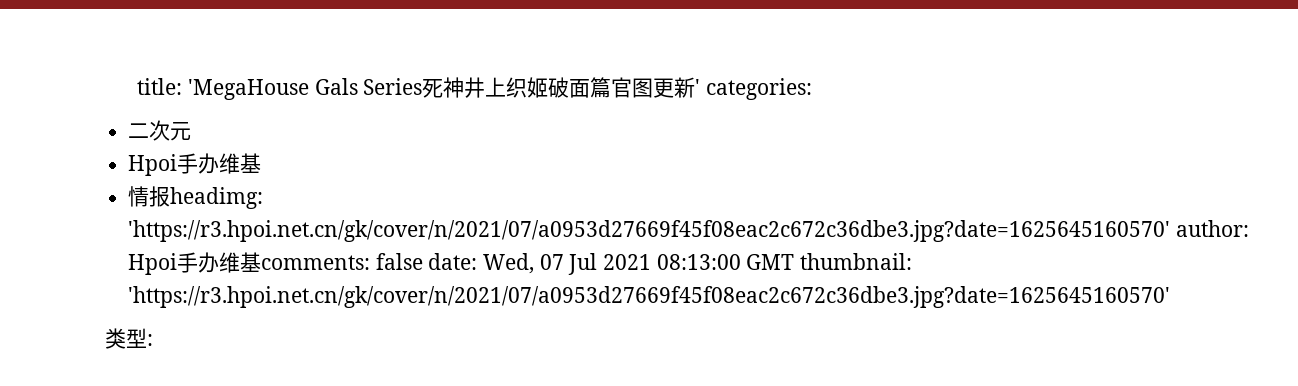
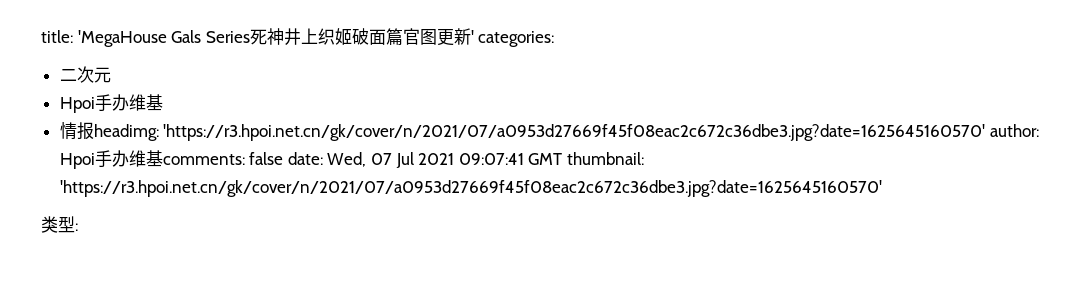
- 情报headimg: 'https://r3.hpoi.net.cn/gk/cover/n/2021/07/a0953d27669f45f08eac2c672c36dbe3.jpg?date=1625645160570' author: Hpoi手办维基comments: false date: Wed, 07 Jul 2021 08:13:00 GMT thumbnail: 'https://r3.hpoi.net.cn/gk/cover/n/2021/07/a0953d27669f45f08eac2c672c36dbe3.jpg?date=1625645160570'
+ 情报headimg: 'https://r3.hpoi.net.cn/gk/cover/n/2021/07/a0953d27669f45f08eac2c672c36dbe3.jpg?date=1625645160570' author: Hpoi手办维基comments: false date: Wed, 07 Jul 2021 09:07:41 GMT thumbnail: 'https://r3.hpoi.net.cn/gk/cover/n/2021/07/a0953d27669f45f08eac2c672c36dbe3.jpg?date=1625645160570'

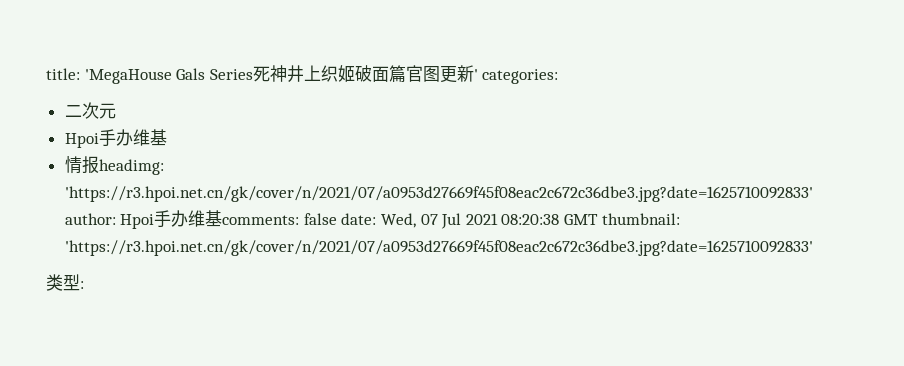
- 情报headimg: 'https://r3.hpoi.net.cn/gk/cover/n/2021/07/a0953d27669f45f08eac2c672c36dbe3.jpg?date=1625645160570' author: Hpoi手办维基comments: false date: Wed, 07 Jul 2021 09:07:41 GMT thumbnail: 'https://r3.hpoi.net.cn/gk/cover/n/2021/07/a0953d27669f45f08eac2c672c36dbe3.jpg?date=1625645160570'
+ 情报headimg: 'https://r3.hpoi.net.cn/gk/cover/n/2021/07/a0953d27669f45f08eac2c672c36dbe3.jpg?date=1625710092833' author: Hpoi手办维基comments: false date: Wed, 07 Jul 2021 08:20:38 GMT thumbnail: 'https://r3.hpoi.net.cn/gk/cover/n/2021/07/a0953d27669f45f08eac2c672c36dbe3.jpg?date=1625710092833'

